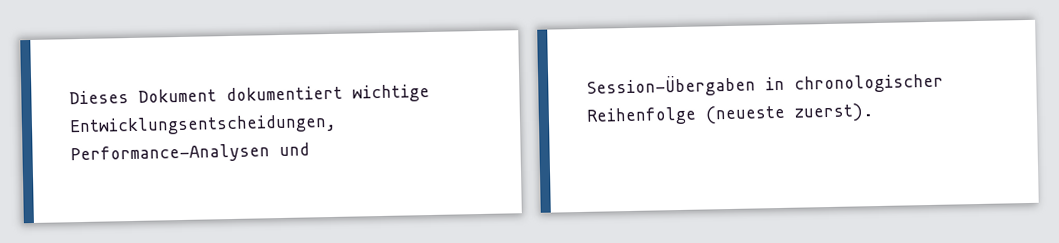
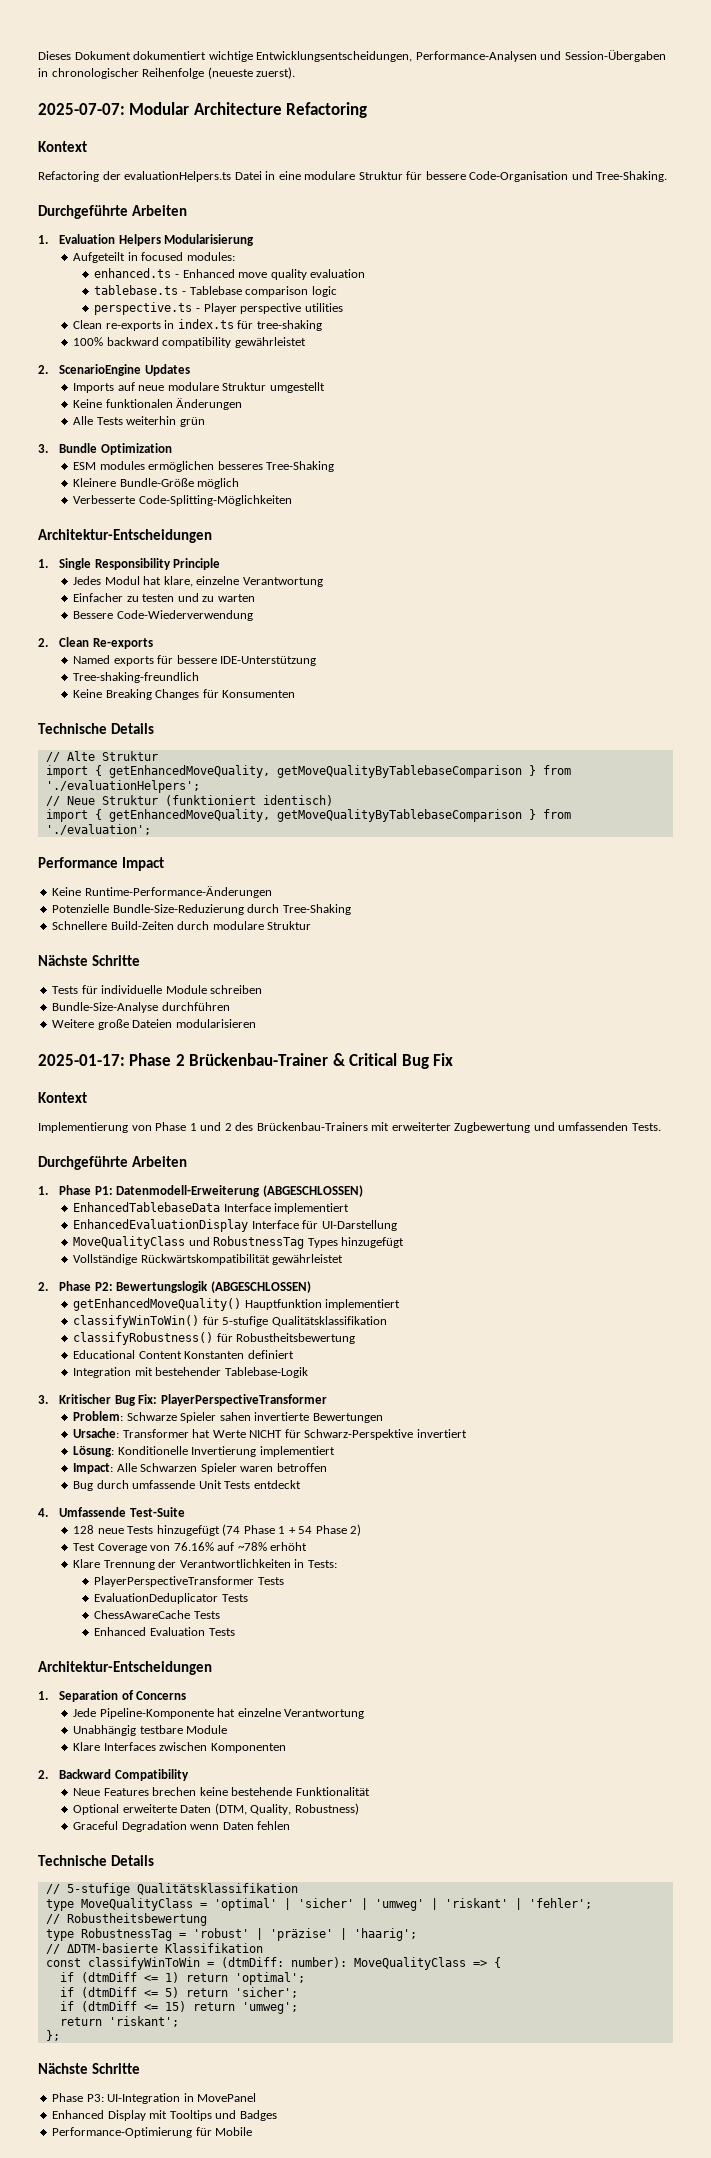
+ 2025-07-07: Modular Architecture Refactoring
+ Kontext
+ Refactoring der evaluationHelpers.ts Datei in eine modulare Struktur für bessere Code-Organisation und Tree-Shaking.
+ Durchgeführte Arbeiten
+ 1. Evaluation Helpers Modularisierung
+ Aufgeteilt in focused modules:
+ enhanced.ts - Enhanced move quality evaluation
+ tablebase.ts - Tablebase comparison logic
+ perspective.ts - Player perspective utilities
+ Clean re-exports in index.ts für tree-shaking
+ 100% backward compatibility gewährleistet
+ 2. ScenarioEngine Updates
+ Imports auf neue modulare Struktur umgestellt
+ Keine funktionalen Änderungen
+ Alle Tests weiterhin grün
+ 3. Bundle Optimization
+ ESM modules ermöglichen besseres Tree-Shaking
+ Kleinere Bundle-Größe möglich
+ Verbesserte Code-Splitting-Möglichkeiten
+ Architektur-Entscheidungen
+ 1. Single Responsibility Principle
+ Jedes Modul hat klare, einzelne Verantwortung
+ Einfacher zu testen und zu warten
+ Bessere Code-Wiederverwendung
+ 2. Clean Re-exports
+ Named exports für bessere IDE-Unterstützung
+ Tree-shaking-freundlich
+ Keine Breaking Changes für Konsumenten
+ Technische Details
+ // Alte Struktur
+ import { getEnhancedMoveQuality, getMoveQualityByTablebaseComparison } from './evaluationHelpers';
+ // Neue Struktur (funktioniert identisch)
+ import { getEnhancedMoveQuality, getMoveQualityByTablebaseComparison } from './evaluation';
+ Performance Impact
+ Keine Runtime-Performance-Änderungen
+ Potenzielle Bundle-Size-Reduzierung durch Tree-Shaking
+ Schnellere Build-Zeiten durch modulare Struktur
+ Nächste Schritte
+ Tests für individuelle Module schreiben
+ Bundle-Size-Analyse durchführen
+ Weitere große Dateien modularisieren
+ 2025-01-17: Phase 2 Brückenbau-Trainer & Critical Bug Fix
+ Kontext
+ Implementierung von Phase 1 und 2 des Brückenbau-Trainers mit erweiterter Zugbewertung und umfassenden Tests.
+ Durchgeführte Arbeiten
+ 1. Phase P1: Datenmodell-Erweiterung (ABGESCHLOSSEN)
+ EnhancedTablebaseData Interface implementiert
+ EnhancedEvaluationDisplay Interface für UI-Darstellung
+ MoveQualityClass und RobustnessTag Types hinzugefügt
+ Vollständige Rückwärtskompatibilität gewährleistet
+ 2. Phase P2: Bewertungslogik (ABGESCHLOSSEN)
+ getEnhancedMoveQuality() Hauptfunktion implementiert
+ classifyWinToWin() für 5-stufige Qualitätsklassifikation
+ classifyRobustness() für Robustheitsbewertung
+ Educational Content Konstanten definiert
+ Integration mit bestehender Tablebase-Logik
+ 3. Kritischer Bug Fix: PlayerPerspectiveTransformer
+ Problem: Schwarze Spieler sahen invertierte Bewertungen
+ Ursache: Transformer hat Werte NICHT für Schwarz-Perspektive invertiert
+ Lösung: Konditionelle Invertierung implementiert
+ Impact: Alle Schwarzen Spieler waren betroffen
+ Bug durch umfassende Unit Tests entdeckt
+ 4. Umfassende Test-Suite
+ 128 neue Tests hinzugefügt (74 Phase 1 + 54 Phase 2)
+ Test Coverage von 76.16% auf ~78% erhöht
+ Klare Trennung der Verantwortlichkeiten in Tests:
+ PlayerPerspectiveTransformer Tests
+ EvaluationDeduplicator Tests
+ ChessAwareCache Tests
+ Enhanced Evaluation Tests
+ Architektur-Entscheidungen
+ 1. Separation of Concerns
+ Jede Pipeline-Komponente hat einzelne Verantwortung
+ Unabhängig testbare Module
+ Klare Interfaces zwischen Komponenten
+ 2. Backward Compatibility
+ Neue Features brechen keine bestehende Funktionalität
+ Optional erweiterte Daten (DTM, Quality, Robustness)
+ Graceful Degradation wenn Daten fehlen
+ Technische Details
+ // 5-stufige Qualitätsklassifikation
+ type MoveQualityClass = 'optimal' | 'sicher' | 'umweg' | 'riskant' | 'fehler';
+ // Robustheitsbewertung
+ type RobustnessTag = 'robust' | 'präzise' | 'haarig';
+ // ΔDTM-basierte Klassifikation
+ const classifyWinToWin = (dtmDiff: number): MoveQualityClass => {
+ if (dtmDiff <= 1) return 'optimal';
+ if (dtmDiff <= 5) return 'sicher';
+ if (dtmDiff <= 15) return 'umweg';
+ return 'riskant';
+ };
+ Nächste Schritte
+ Phase P3: UI-Integration in MovePanel
+ Enhanced Display mit Tooltips und Badges
+ Performance-Optimierung für Mobile

